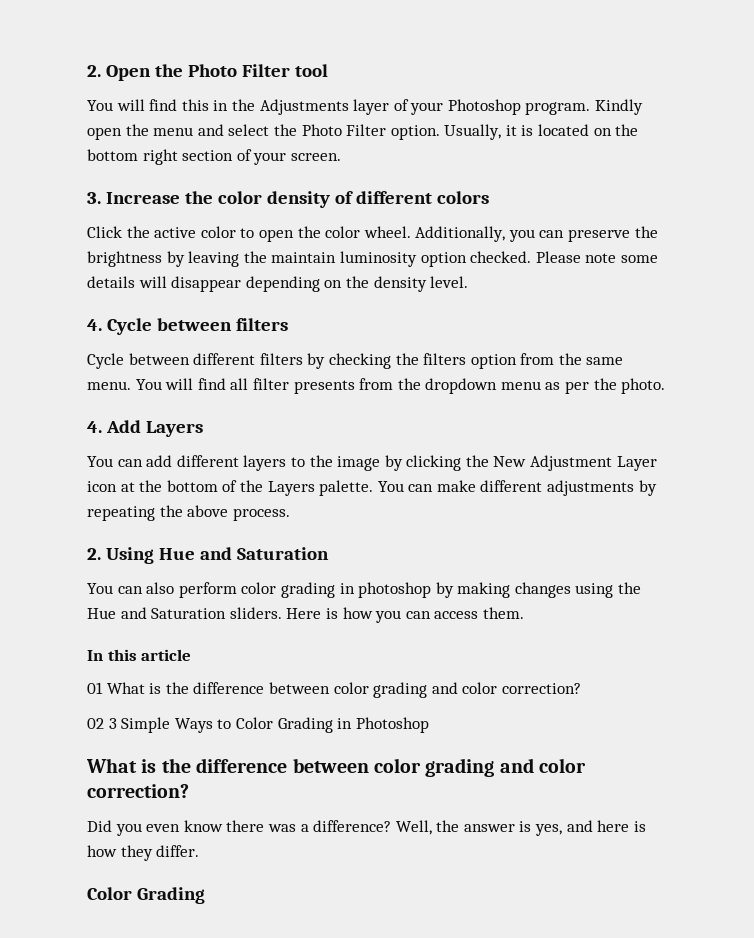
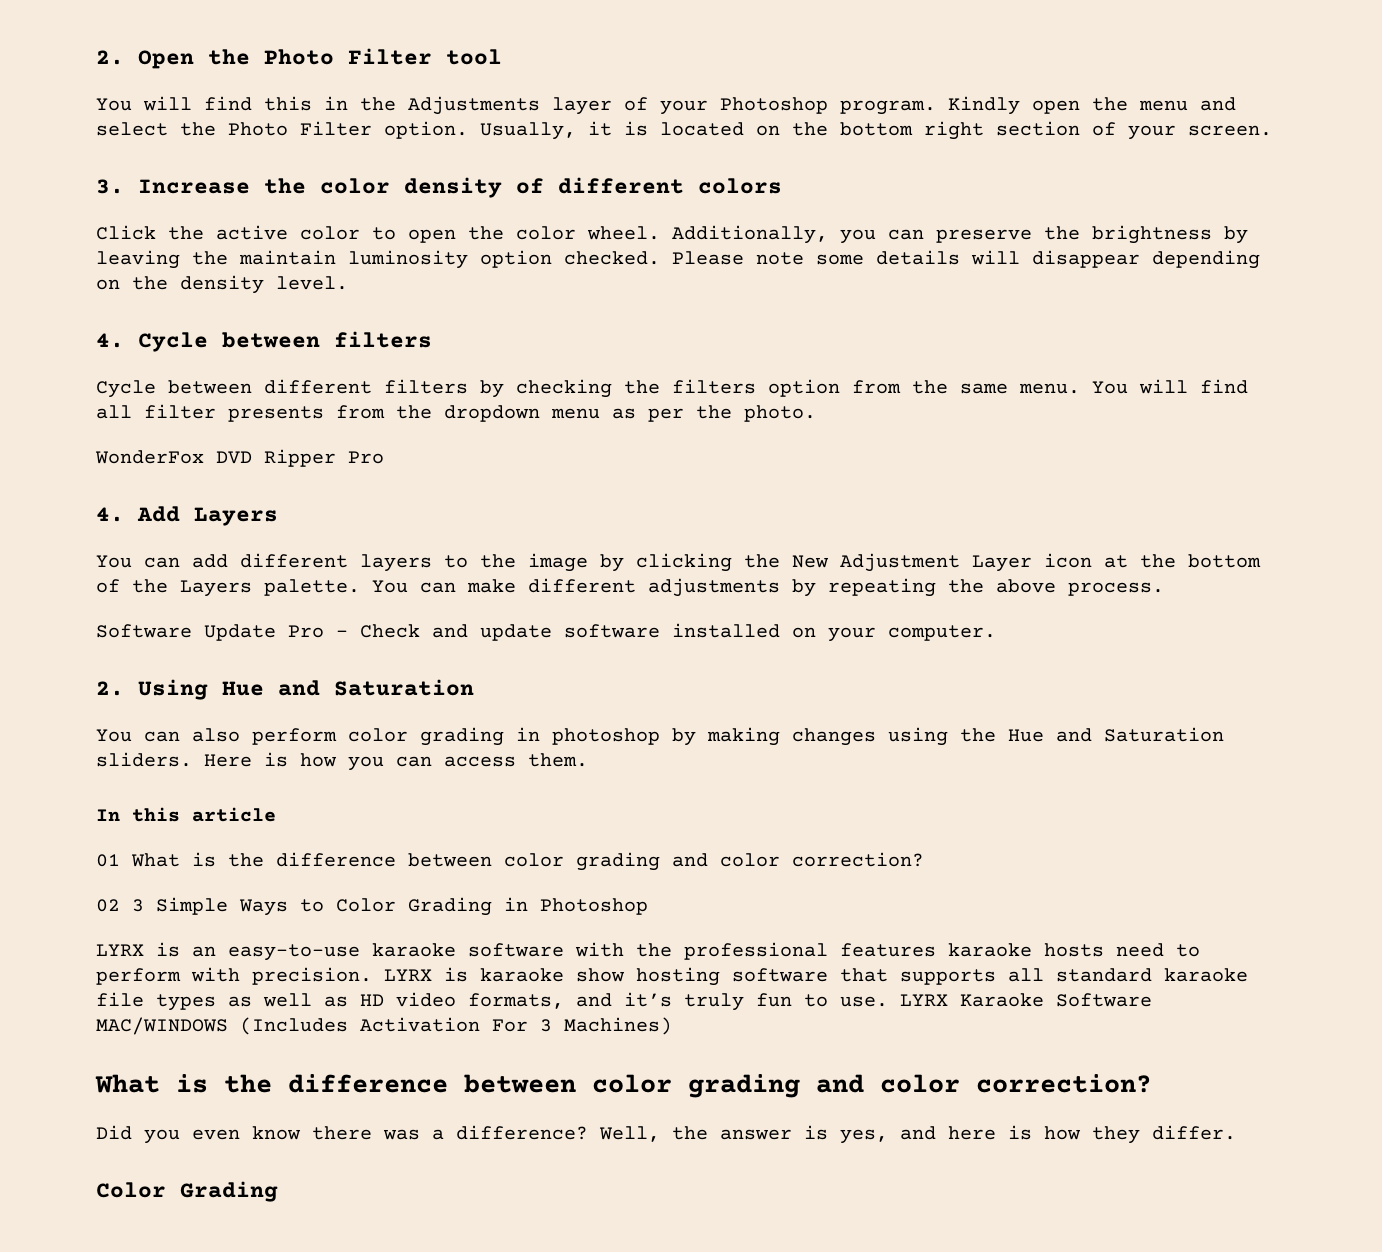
+ WonderFox DVD Ripper Pro
+ Software Update Pro - Check and update software installed on your computer.
+ LYRX is an easy-to-use karaoke software with the professional features karaoke hosts need to perform with precision. LYRX is karaoke show hosting software that supports all standard karaoke file types as well as HD video formats, and it’s truly fun to use. LYRX Karaoke Software MAC/WINDOWS (Includes Activation For 3 Machines)

